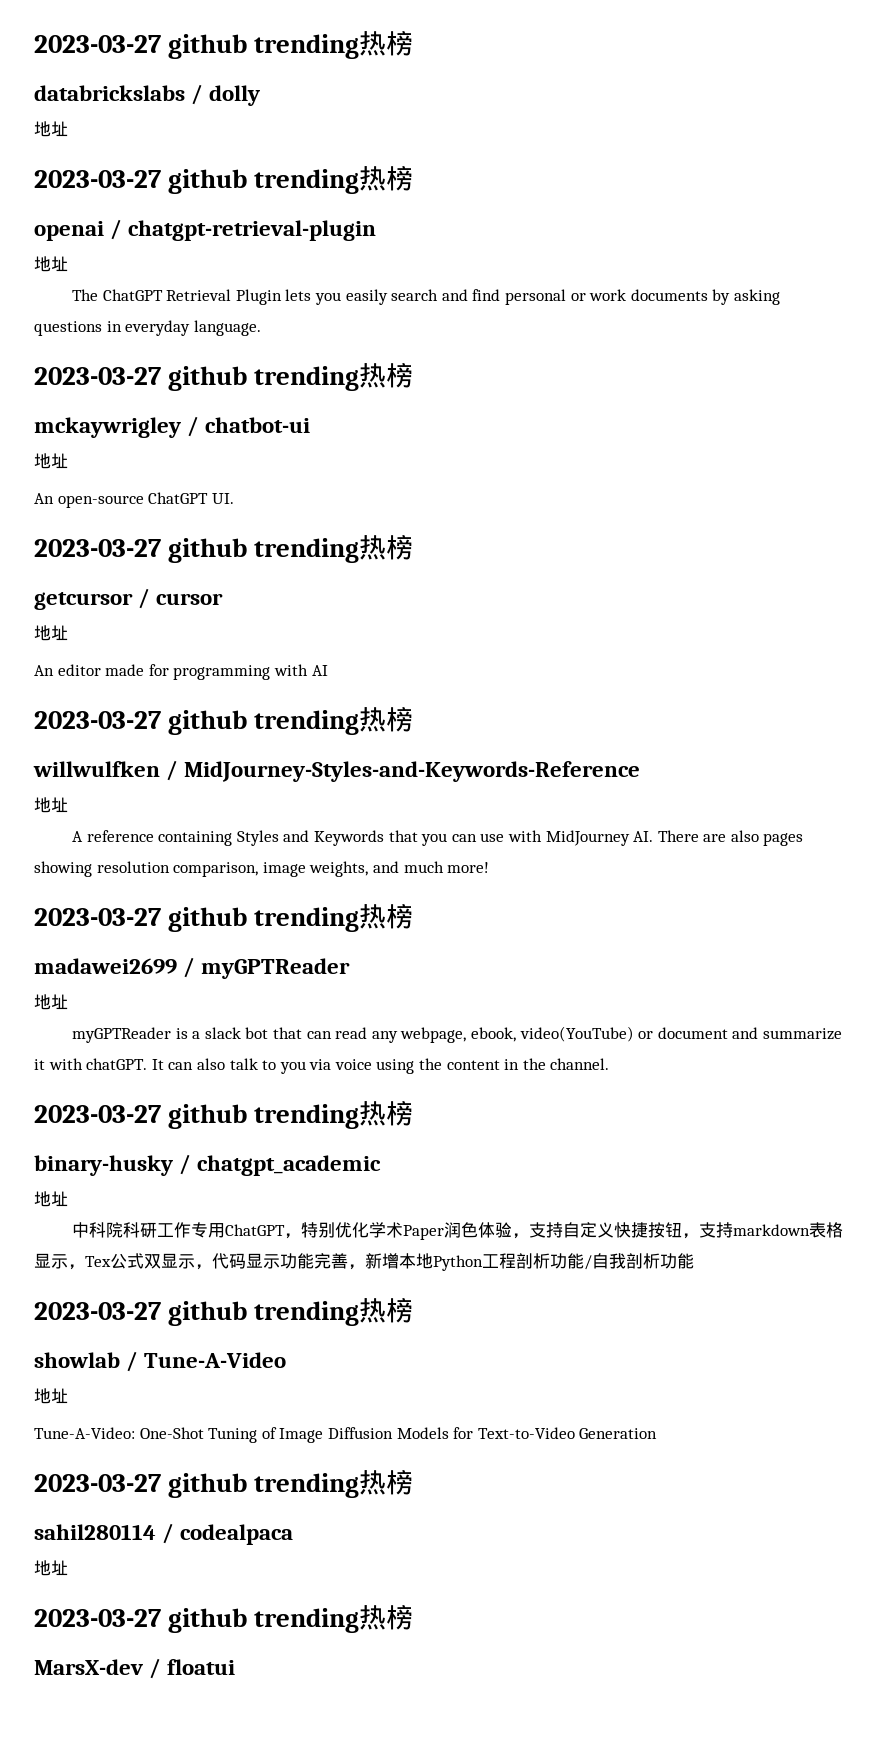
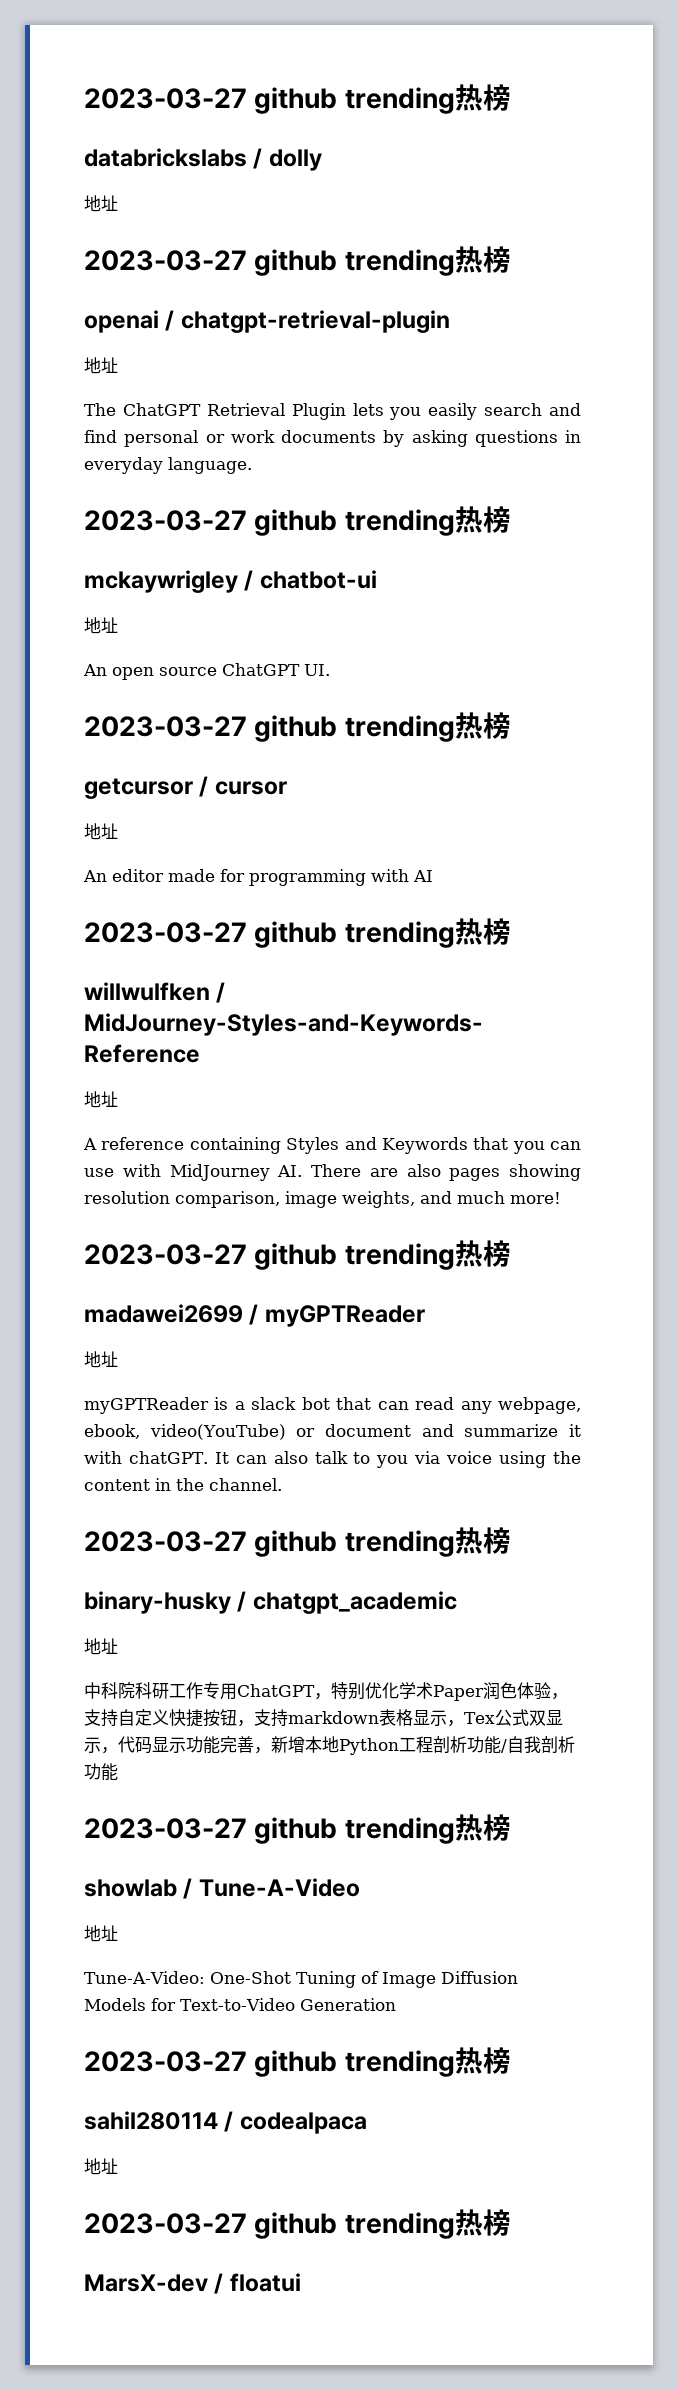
- An open-source ChatGPT UI.
+ An open source ChatGPT UI.

